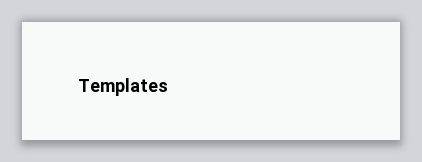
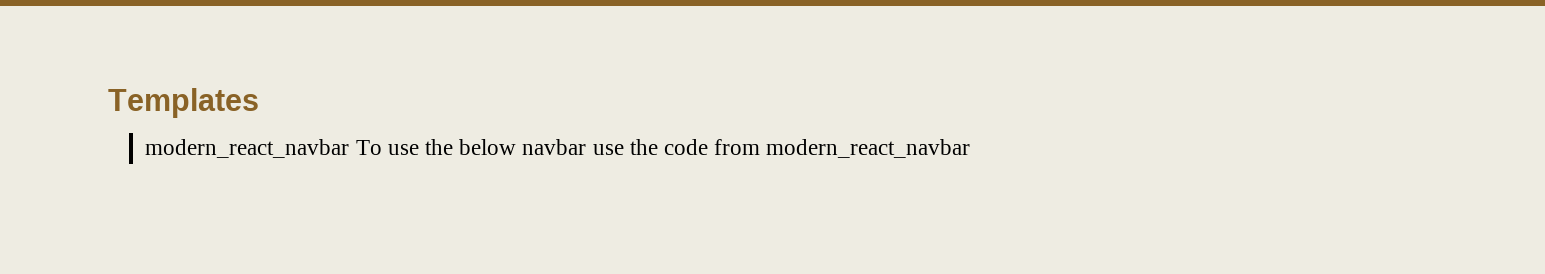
+ modern_react_navbar To use the below navbar use the code from modern_react_navbar

